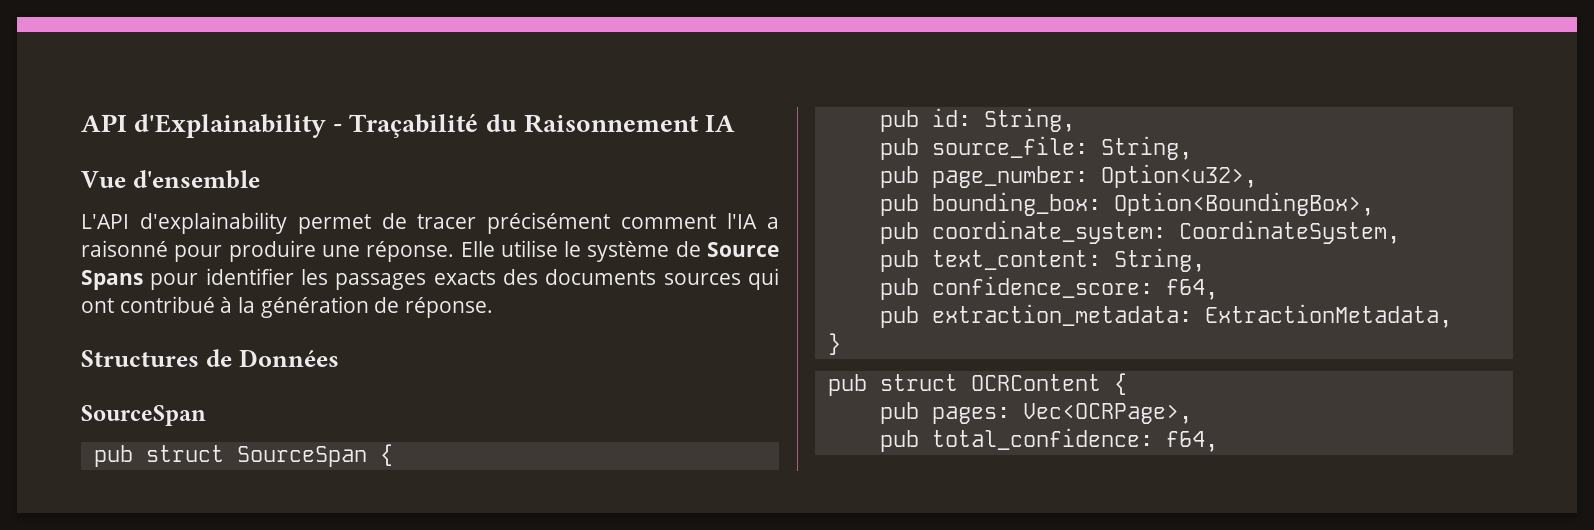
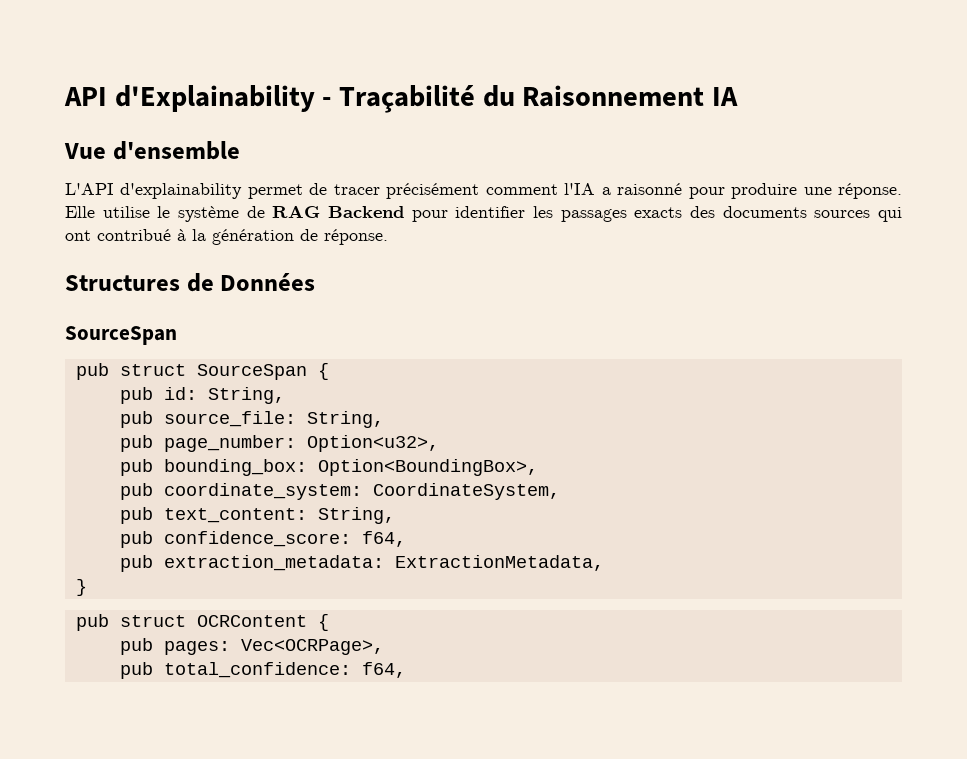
- Elle utilise le système de Source Spans pour identifier les passages exacts des documents sources qui ont contribué à la génération de réponse.
+ Elle utilise le système de RAG Backend pour identifier les passages exacts des documents sources qui ont contribué à la génération de réponse.

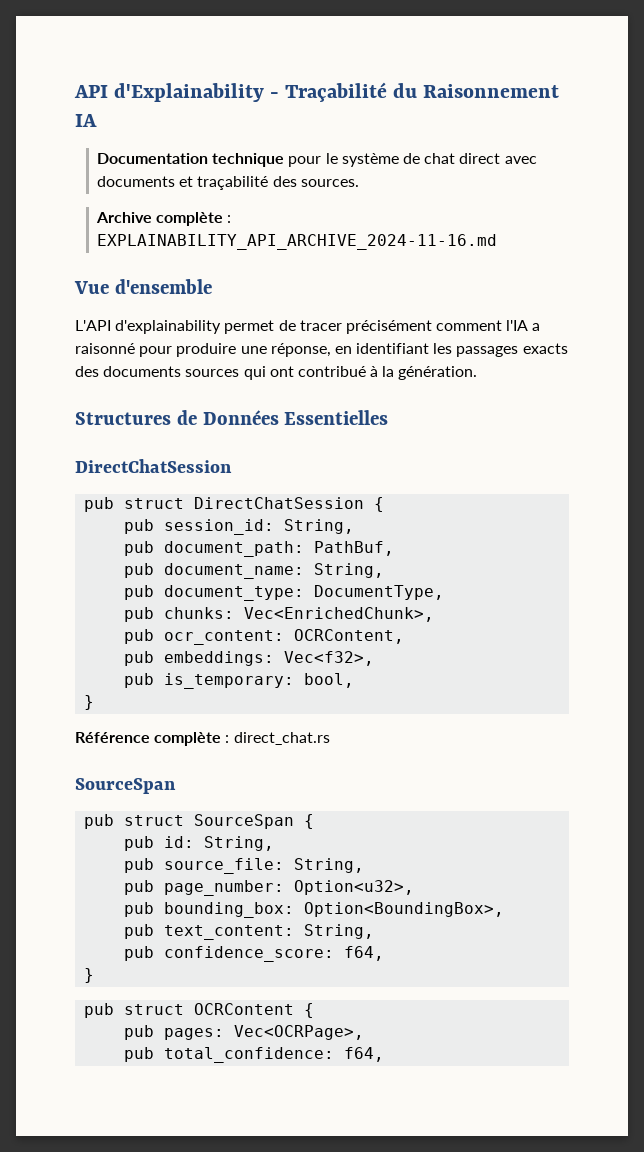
+ Documentation technique pour le système de chat direct avec documents et traçabilité des sources.
+ Archive complète : EXPLAINABILITY_API_ARCHIVE_2024-11-16.md
- L'API d'explainability permet de tracer précisément comment l'IA a raisonné pour produire une réponse. Elle utilise le système de RAG Backend pour identifier les passages exacts des documents sources qui ont contribué à la génération de réponse.
+ L'API d'explainability permet de tracer précisément comment l'IA a raisonné pour produire une réponse, en identifiant les passages exacts des documents sources qui ont contribué à la génération.
- Structures de Données
+ Structures de Données Essentielles
+ DirectChatSession
+ pub struct DirectChatSession {
+ pub session_id: String,
+ pub document_path: PathBuf,
+ pub document_name: String,
+ pub document_type: DocumentType,
+ pub chunks: Vec<EnrichedChunk>,
+ pub ocr_content: OCRContent,
+ pub embeddings: Vec<f32>,
+ pub is_temporary: bool,
+ }
+ Référence complète : direct_chat.rs
- pub coordinate_system: CoordinateSystem,
- pub extraction_metadata: ExtractionMetadata,

